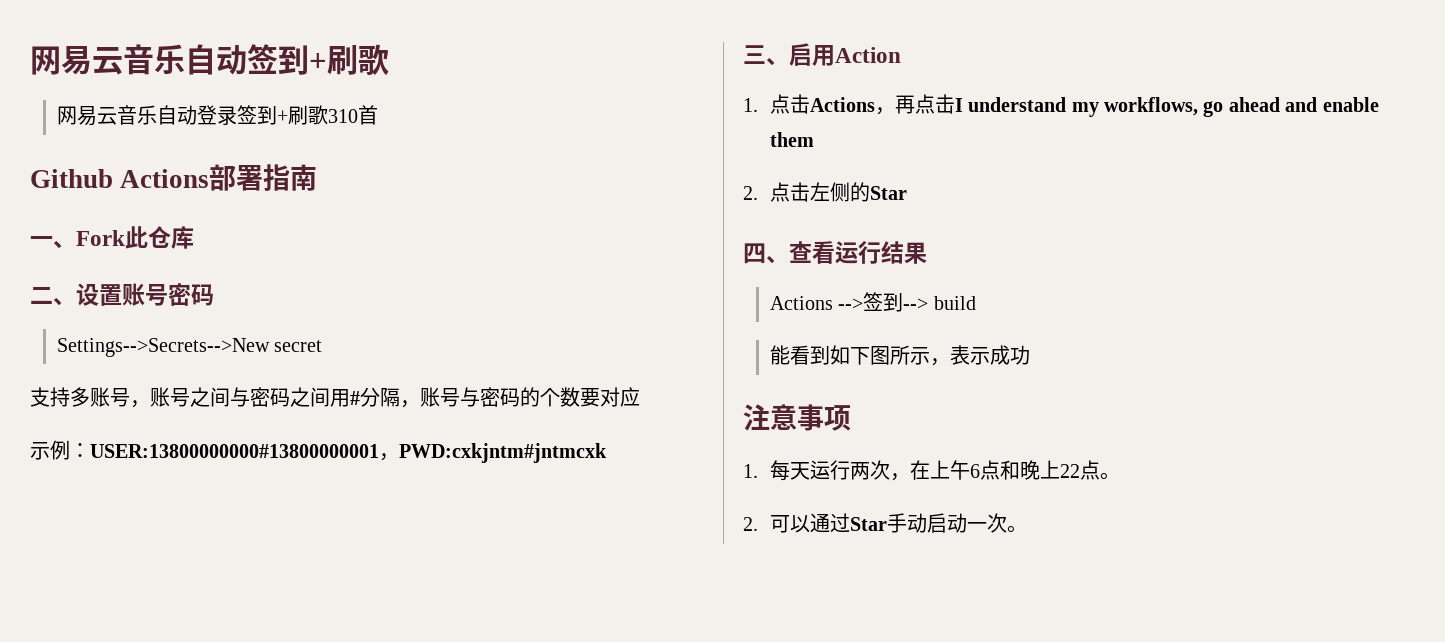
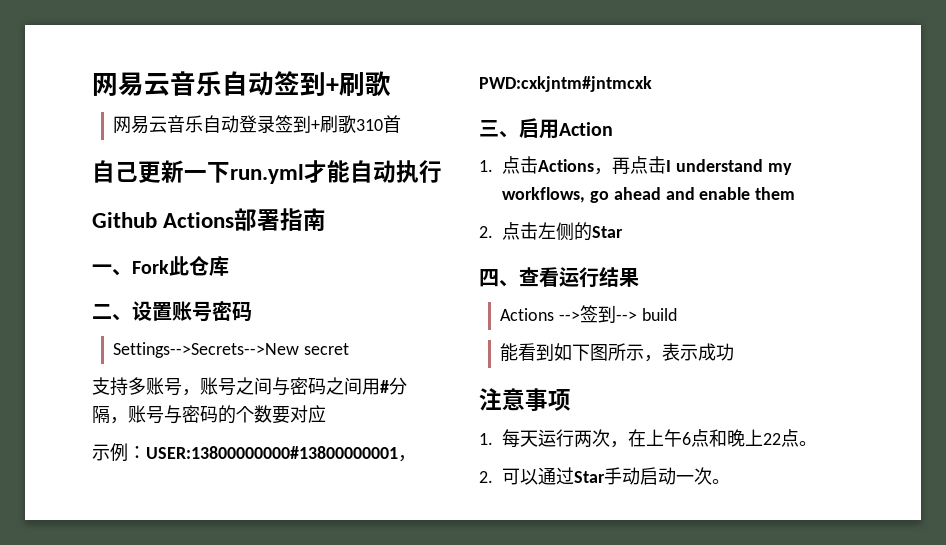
+ 自己更新一下run.yml才能自动执行

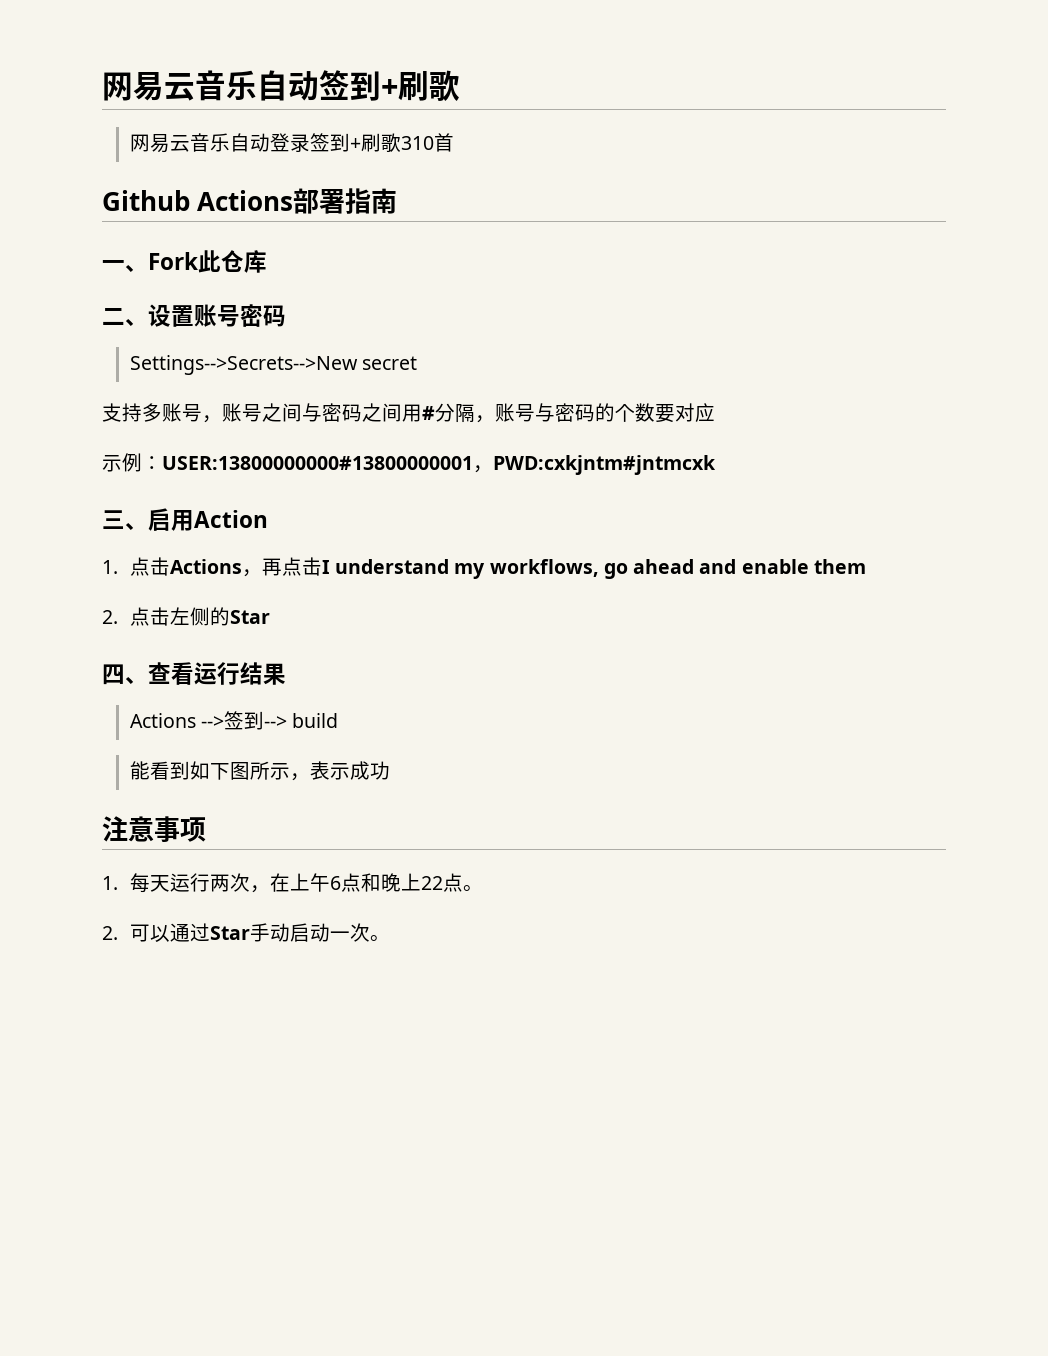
- 自己更新一下run.yml才能自动执行

